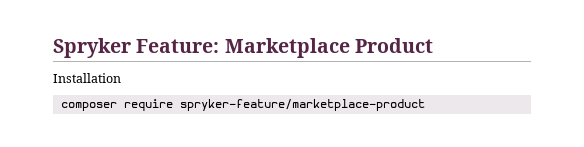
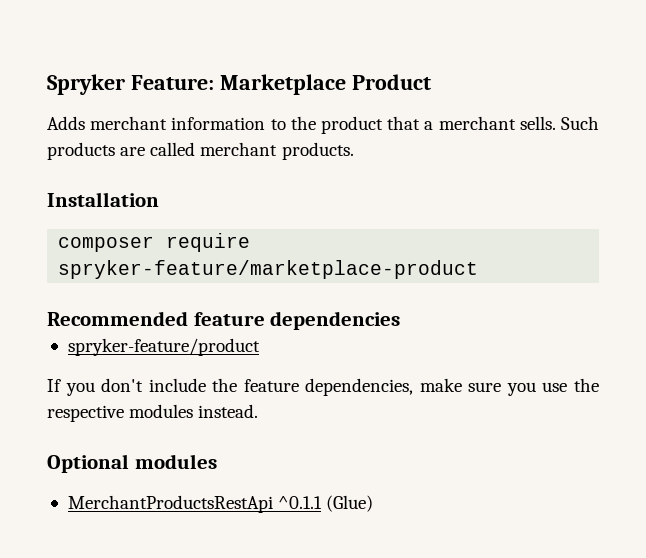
+ Adds merchant information to the product that a merchant sells. Such products are called merchant products.
  Installation
  composer require spryker-feature/marketplace-product
+ Recommended feature dependencies
+ spryker-feature/product
+ If you don't include the feature dependencies, make sure you use the respective modules instead.
+ Optional modules
+ MerchantProductsRestApi ^0.1.1 (Glue)

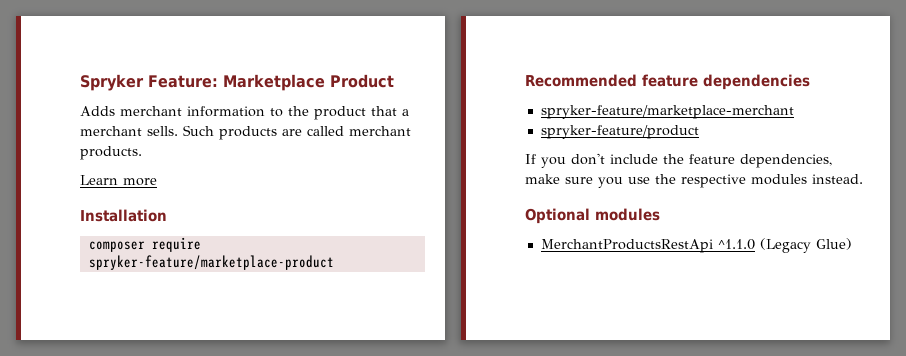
+ Learn more
+ spryker-feature/marketplace-merchant
- MerchantProductsRestApi ^0.1.1 (Glue)
+ MerchantProductsRestApi ^1.1.0 (Legacy Glue)

